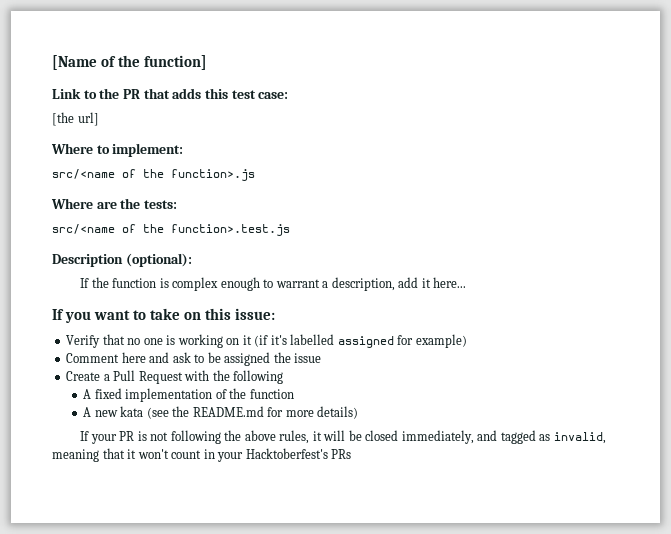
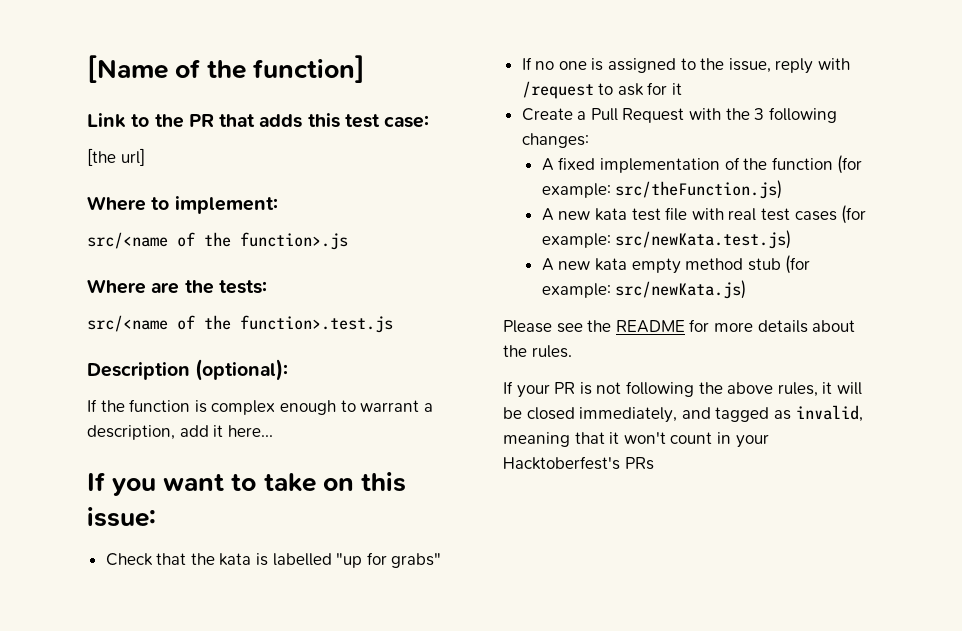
- Verify that no one is working on it (if it's labelled assigned for example)
- Comment here and ask to be assigned the issue
+ Check that the kata is labelled "up for grabs"
+ If no one is assigned to the issue, reply with /request to ask for it
- Create a Pull Request with the following
+ Create a Pull Request with the 3 following changes:
- A fixed implementation of the function
- A new kata (see the README.md for more details)
+ A fixed implementation of the function (for example: src/theFunction.js)
+ A new kata test file with real test cases (for example: src/newKata.test.js)
+ A new kata empty method stub (for example: src/newKata.js)
+ Please see the README for more details about the rules.

